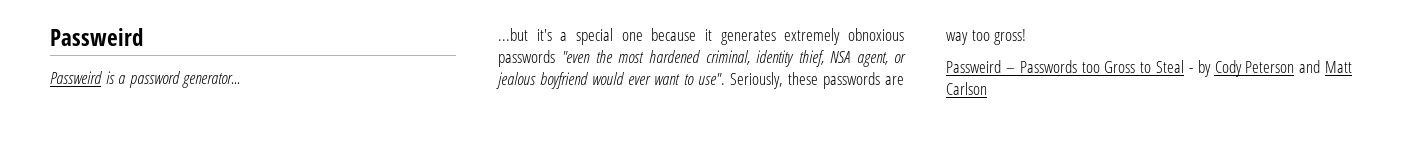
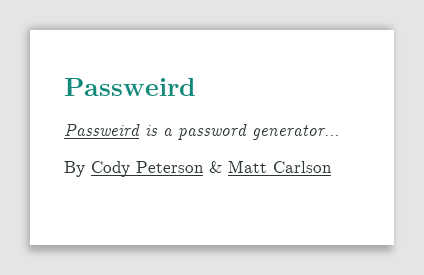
- ...but it's a special one because it generates extremely obnoxious passwords "even the most hardened criminal, identity thief, NSA agent, or jealous boyfriend would ever want to use". Seriously, these passwords are way too gross!
- Passweird – Passwords too Gross to Steal - by Cody Peterson and Matt Carlson
+ By Cody Peterson & Matt Carlson

